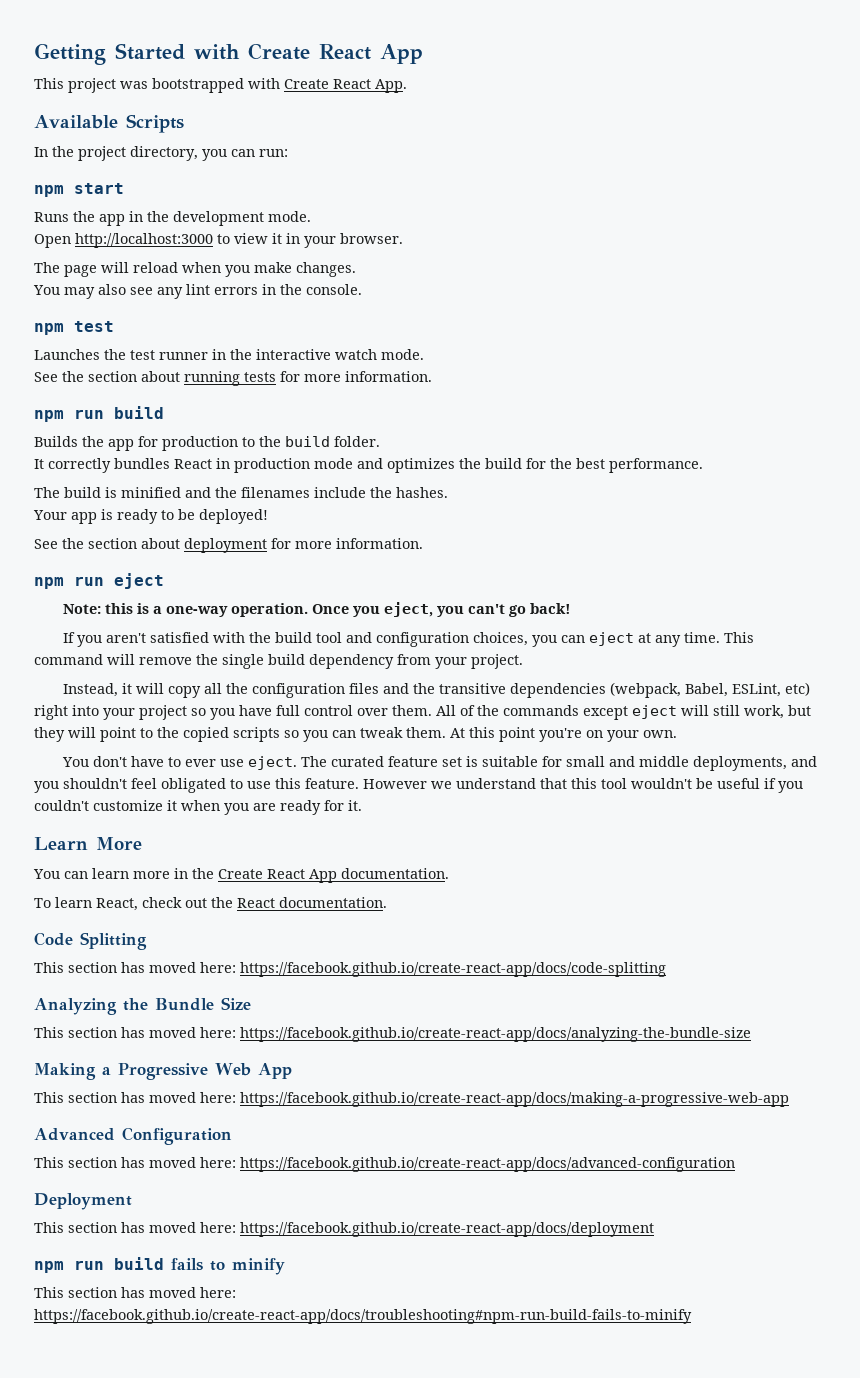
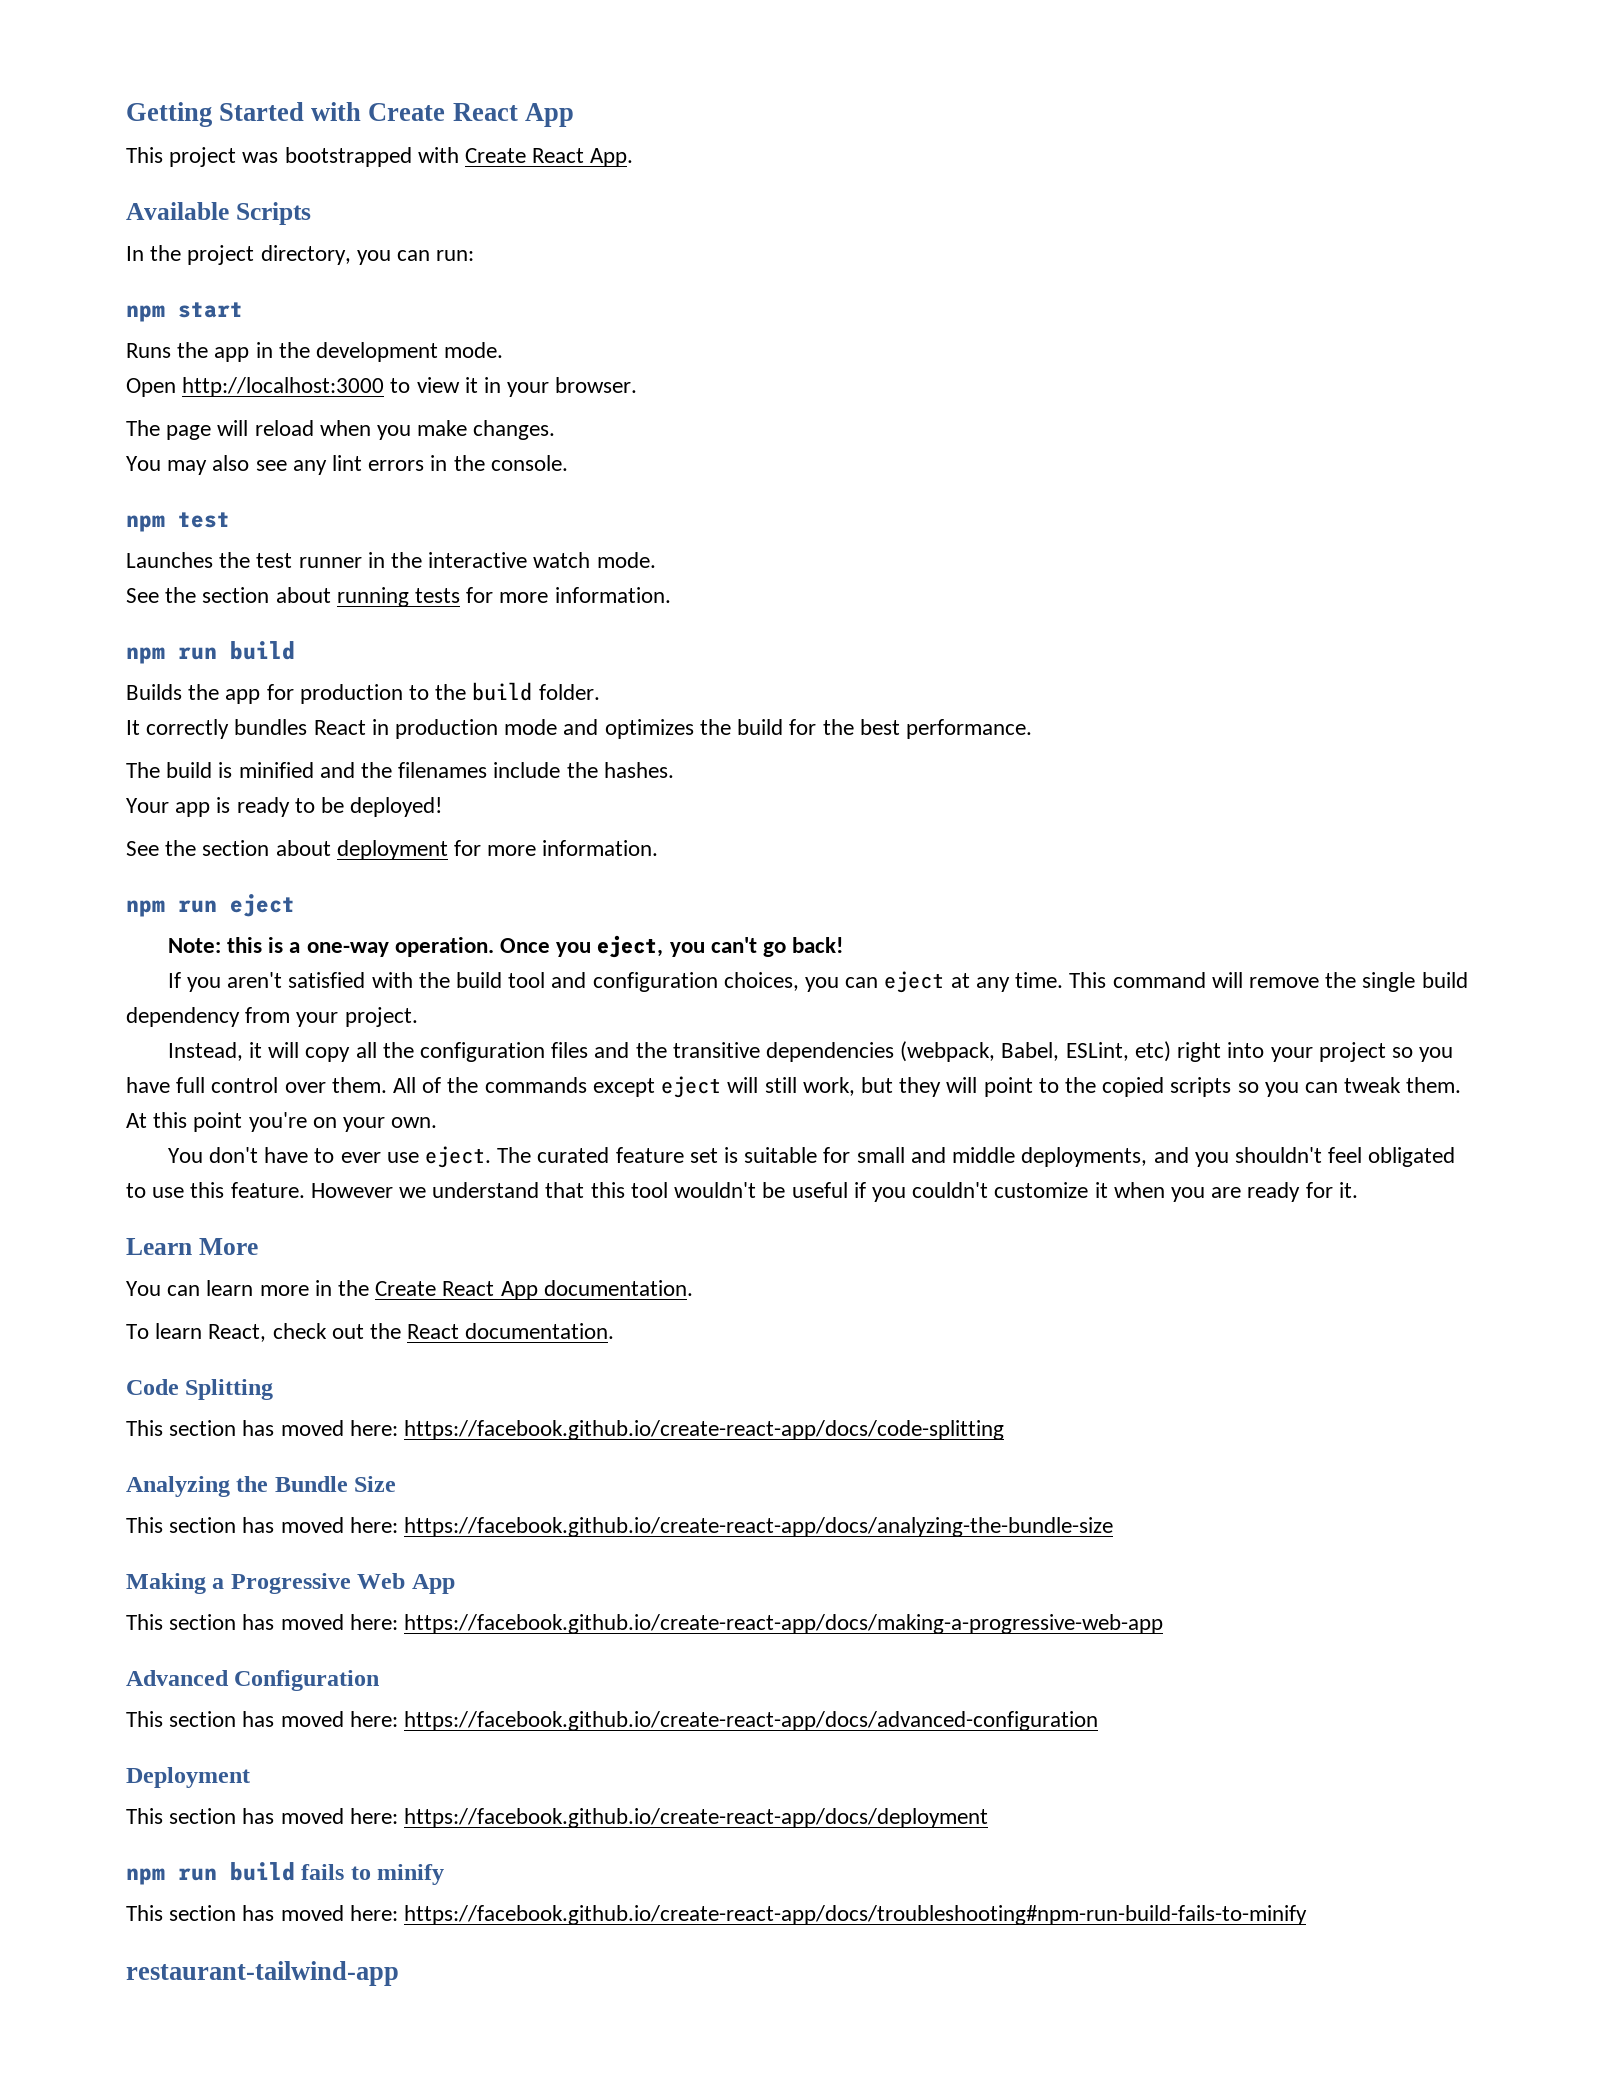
+ restaurant-tailwind-app

